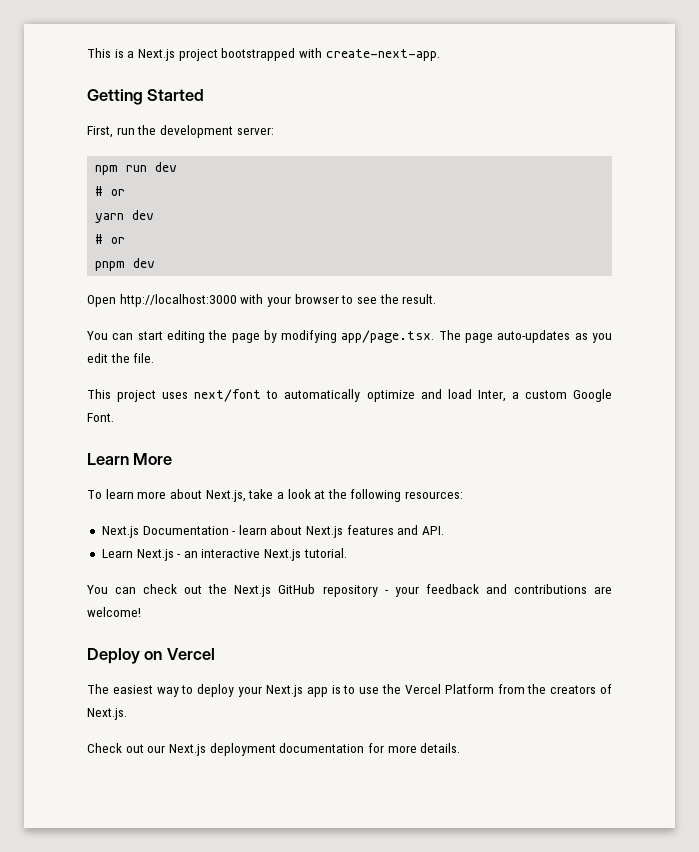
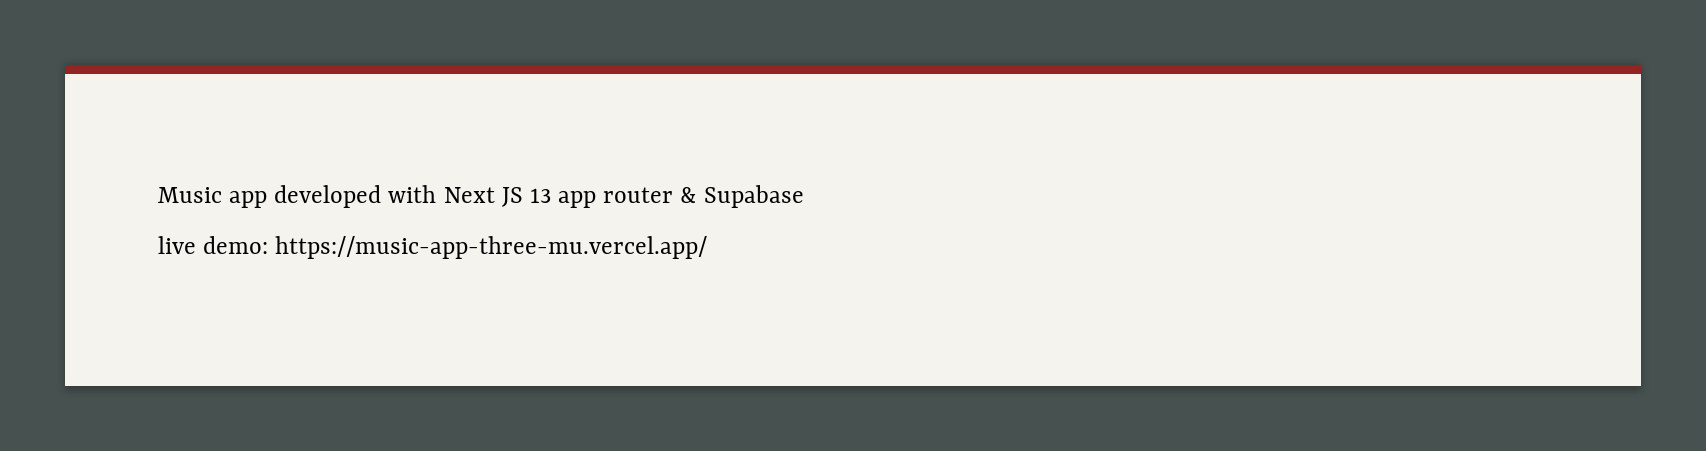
- This is a Next.js project bootstrapped with create-next-app.
- Getting Started
- First, run the development server:
- npm run dev
- # or
- yarn dev
- # or
- pnpm dev
- Open http://localhost:3000 with your browser to see the result.
- You can start editing the page by modifying app/page.tsx. The page auto-updates as you edit the file.
- This project uses next/font to automatically optimize and load Inter, a custom Google Font.
- Learn More
- To learn more about Next.js, take a look at the following resources:
- Next.js Documentation - learn about Next.js features and API.
- Learn Next.js - an interactive Next.js tutorial.
- You can check out the Next.js GitHub repository - your feedback and contributions are welcome!
- Deploy on Vercel
- The easiest way to deploy your Next.js app is to use the Vercel Platform from the creators of Next.js.
- Check out our Next.js deployment documentation for more details.
+ Music app developed with Next JS 13 app router & Supabase
+ live demo: https://music-app-three-mu.vercel.app/

